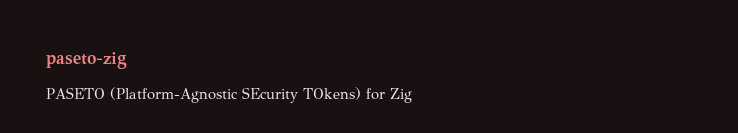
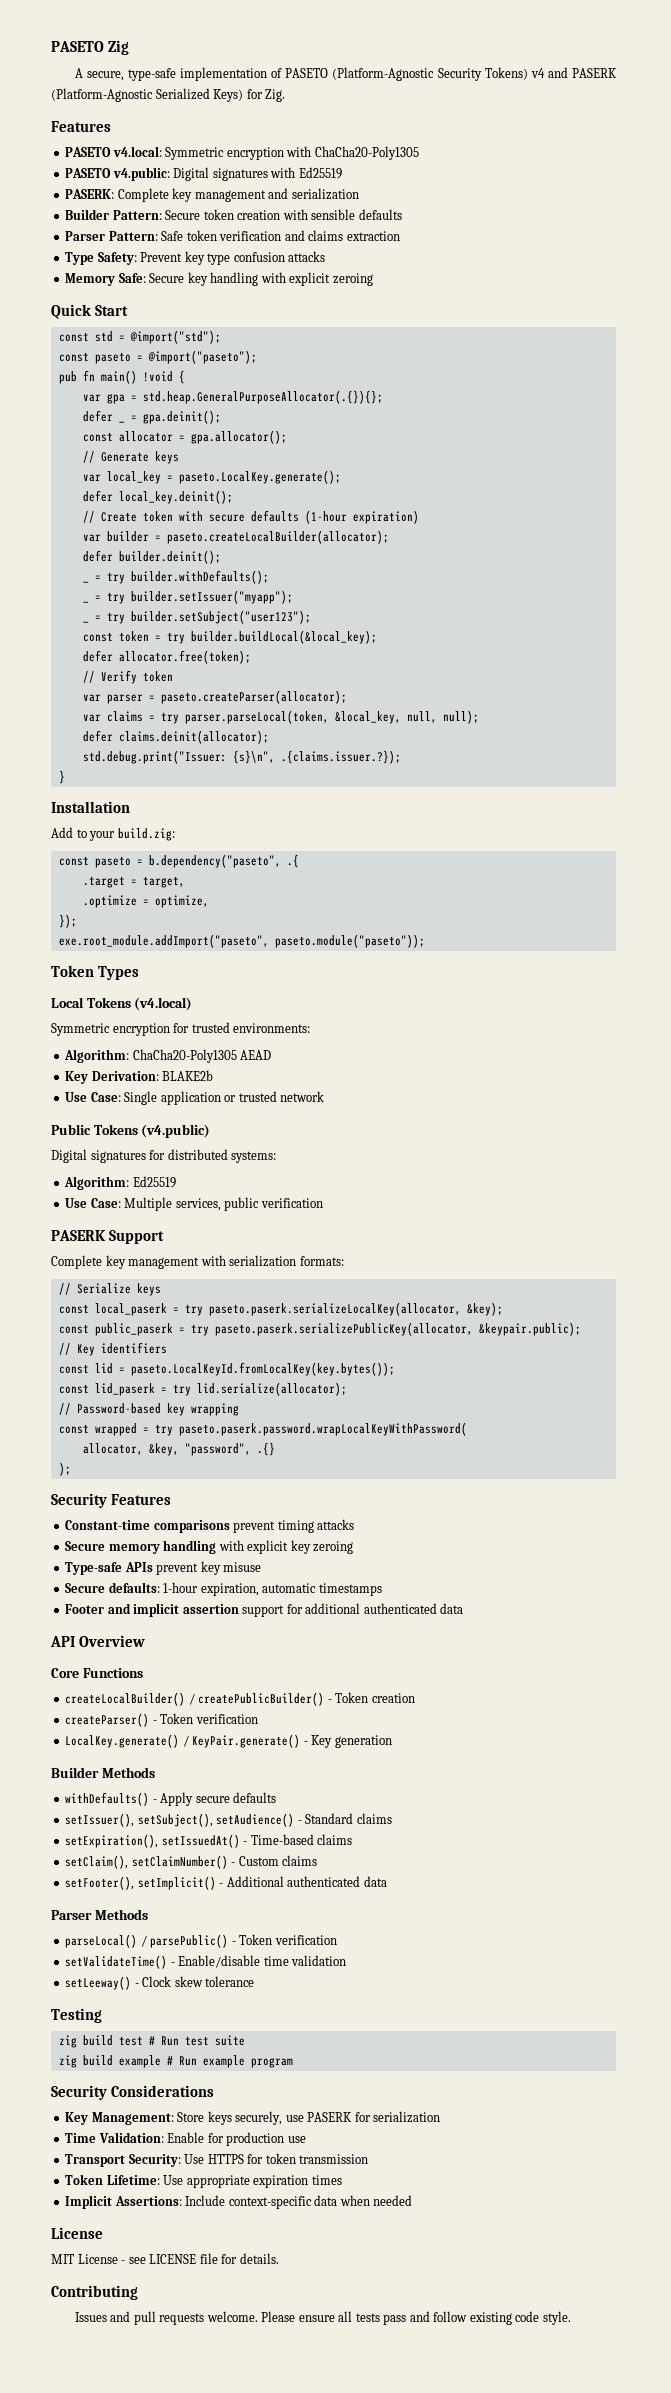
- paseto-zig
- PASETO (Platform-Agnostic SEcurity TOkens) for Zig
+ PASETO Zig
+ A secure, type-safe implementation of PASETO (Platform-Agnostic Security Tokens) v4 and PASERK (Platform-Agnostic Serialized Keys) for Zig.
+ Features
+ PASETO v4.local: Symmetric encryption with ChaCha20-Poly1305
+ PASETO v4.public: Digital signatures with Ed25519
+ PASERK: Complete key management and serialization
+ Builder Pattern: Secure token creation with sensible defaults
+ Parser Pattern: Safe token verification and claims extraction
+ Type Safety: Prevent key type confusion attacks
+ Memory Safe: Secure key handling with explicit zeroing
+ Quick Start
+ const std = @import("std");
+ const paseto = @import("paseto");
+ pub fn main() !void {
+ var gpa = std.heap.GeneralPurposeAllocator(.{}){};
+ defer _ = gpa.deinit();
+ const allocator = gpa.allocator();
+ // Generate keys
+ var local_key = paseto.LocalKey.generate();
+ defer local_key.deinit();
+ // Create token with secure defaults (1-hour expiration)
+ var builder = paseto.createLocalBuilder(allocator);
+ defer builder.deinit();
+ _ = try builder.withDefaults();
+ _ = try builder.setIssuer("myapp");
+ _ = try builder.setSubject("user123");
+ const token = try builder.buildLocal(&local_key);
+ defer allocator.free(token);
+ // Verify token
+ var parser = paseto.createParser(allocator);
+ var claims = try parser.parseLocal(token, &local_key, null, null);
+ defer claims.deinit(allocator);
+ std.debug.print("Issuer: {s}\n", .{claims.issuer.?});
+ }
+ Installation
+ Add to your build.zig:
+ const paseto = b.dependency("paseto", .{
+ .target = target,
+ .optimize = optimize,
+ });
+ exe.root_module.addImport("paseto", paseto.module("paseto"));
+ Token Types
+ Local Tokens (v4.local)
+ Symmetric encryption for trusted environments:
+ Algorithm: ChaCha20-Poly1305 AEAD
+ Key Derivation: BLAKE2b
+ Use Case: Single application or trusted network
+ Public Tokens (v4.public)
+ Digital signatures for distributed systems:
+ Algorithm: Ed25519
+ Use Case: Multiple services, public verification
+ PASERK Support
+ Complete key management with serialization formats:
+ // Serialize keys
+ const local_paserk = try paseto.paserk.serializeLocalKey(allocator, &key);
+ const public_paserk = try paseto.paserk.serializePublicKey(allocator, &keypair.public);
+ // Key identifiers
+ const lid = paseto.LocalKeyId.fromLocalKey(key.bytes());
+ const lid_paserk = try lid.serialize(allocator);
+ // Password-based key wrapping
+ const wrapped = try paseto.paserk.password.wrapLocalKeyWithPassword(
+ allocator, &key, "password", .{}
+ );
+ Security Features
+ Constant-time comparisons prevent timing attacks
+ Secure memory handling with explicit key zeroing
+ Type-safe APIs prevent key misuse
+ Secure defaults: 1-hour expiration, automatic timestamps
+ Footer and implicit assertion support for additional authenticated data
+ API Overview
+ Core Functions
+ createLocalBuilder() / createPublicBuilder() - Token creation
+ createParser() - Token verification
+ LocalKey.generate() / KeyPair.generate() - Key generation
+ Builder Methods
+ withDefaults() - Apply secure defaults
+ setIssuer(), setSubject(), setAudience() - Standard claims
+ setExpiration(), setIssuedAt() - Time-based claims
+ setClaim(), setClaimNumber() - Custom claims
+ setFooter(), setImplicit() - Additional authenticated data
+ Parser Methods
+ parseLocal() / parsePublic() - Token verification
+ setValidateTime() - Enable/disable time validation
+ setLeeway() - Clock skew tolerance
+ Testing
+ zig build test # Run test suite
+ zig build example # Run example program
+ Security Considerations
+ Key Management: Store keys securely, use PASERK for serialization
+ Time Validation: Enable for production use
+ Transport Security: Use HTTPS for token transmission
+ Token Lifetime: Use appropriate expiration times
+ Implicit Assertions: Include context-specific data when needed
+ License
+ MIT License - see LICENSE file for details.
+ Contributing
+ Issues and pull requests welcome. Please ensure all tests pass and follow existing code style.

